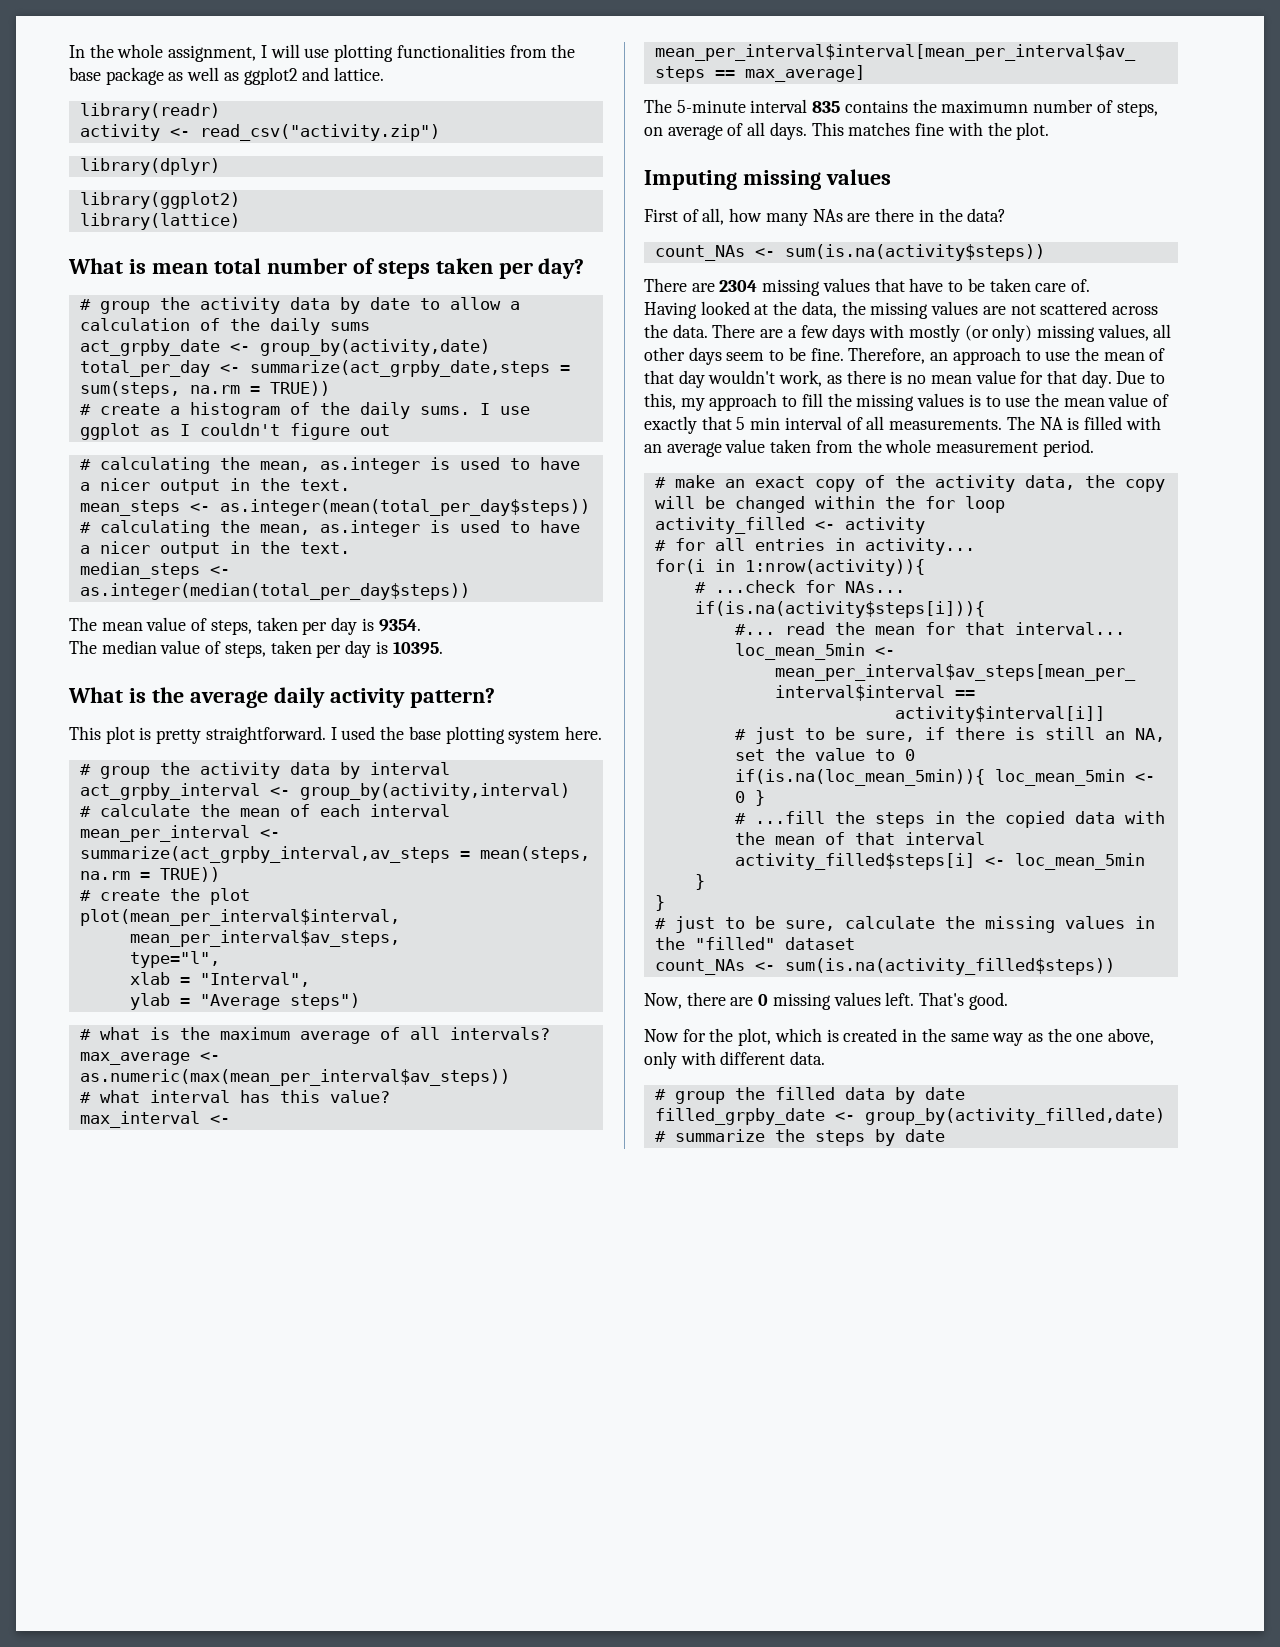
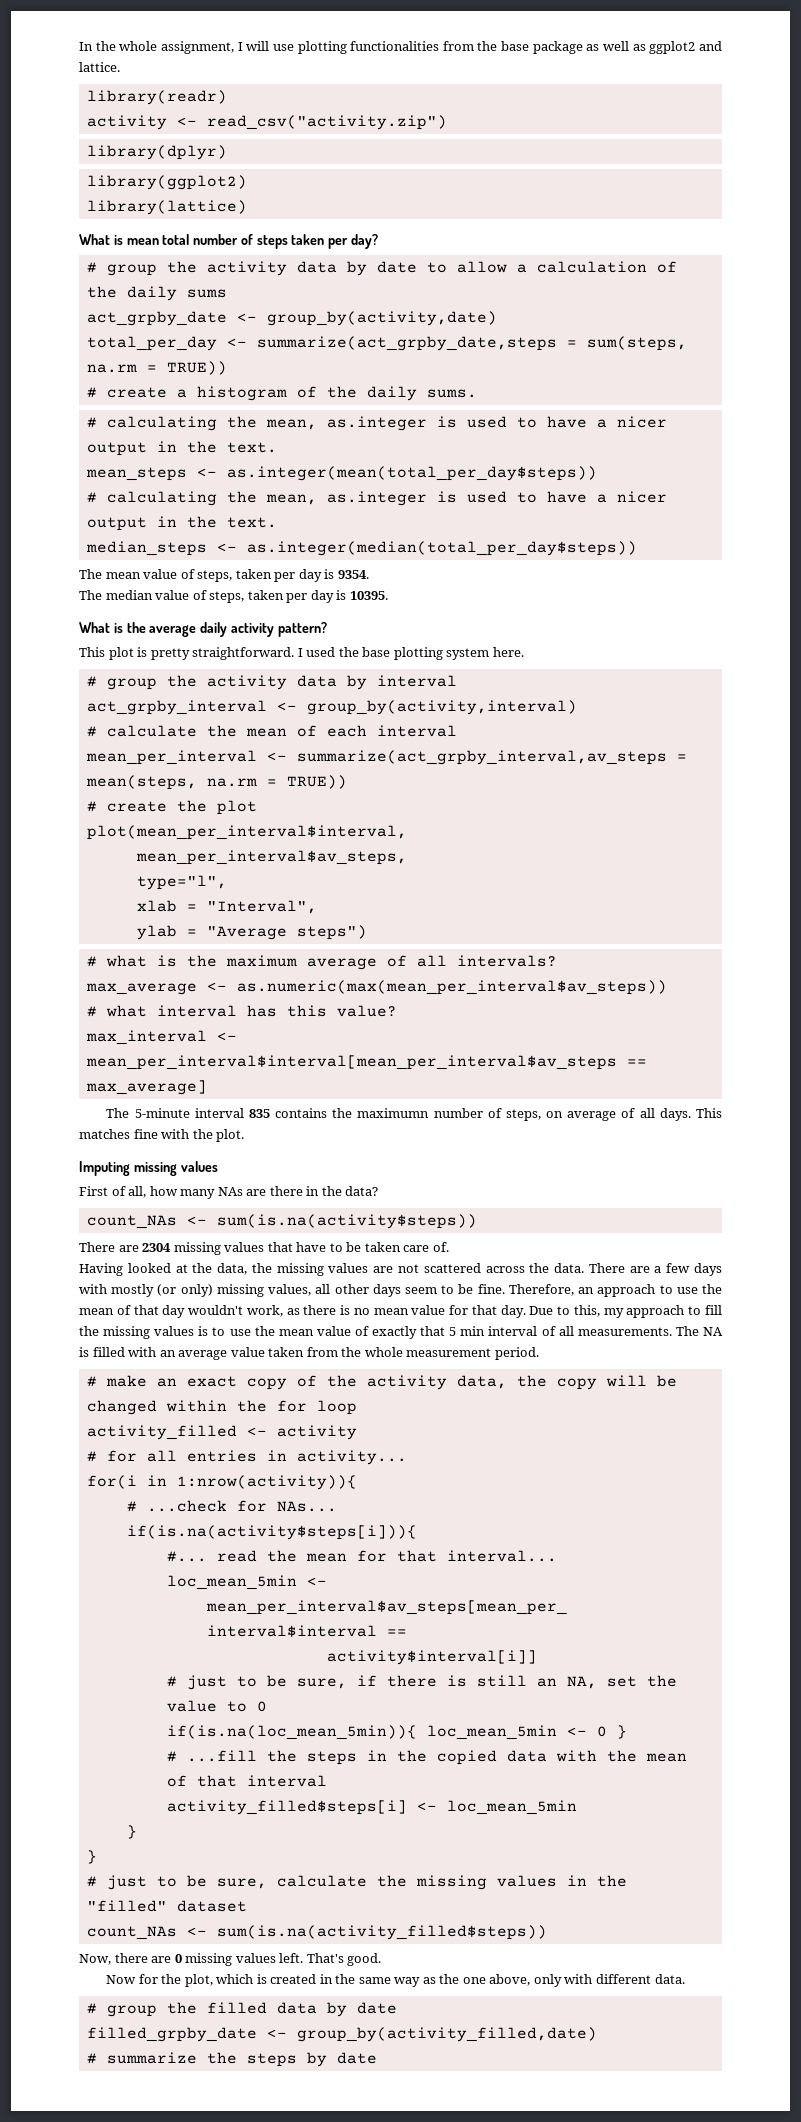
- I use ggplot as I couldn't figure out

